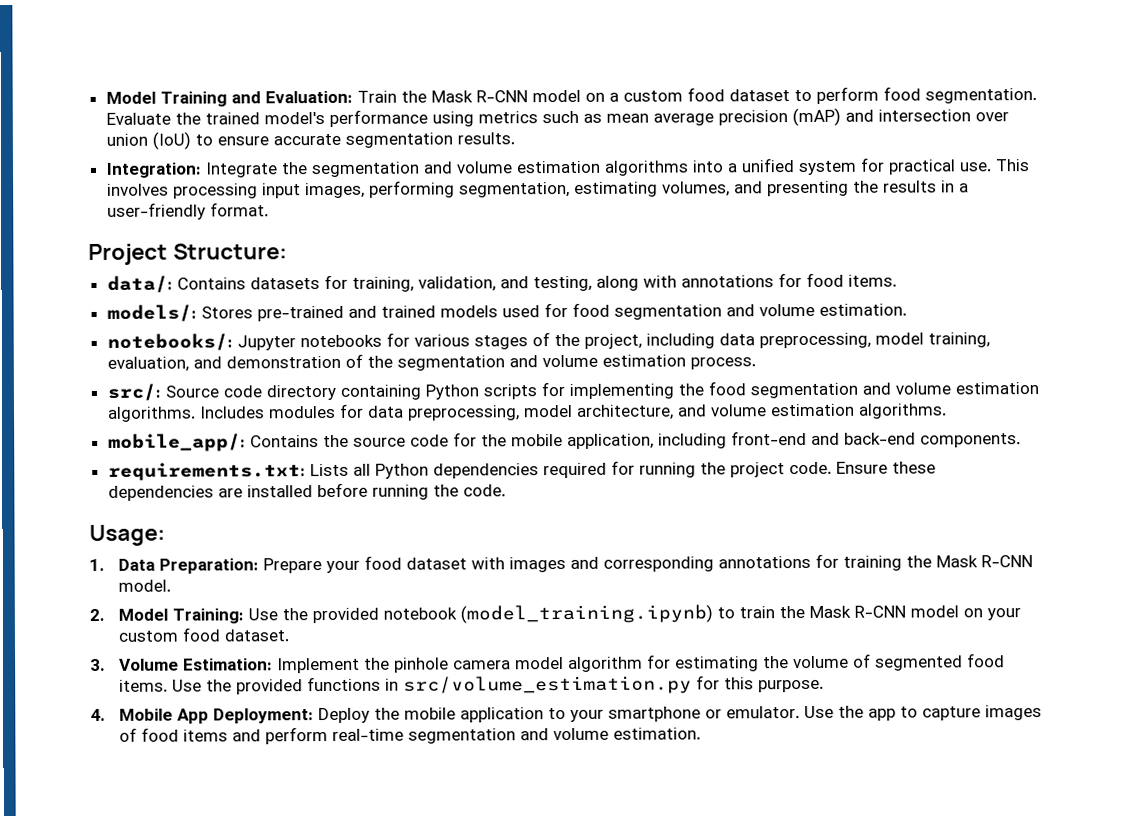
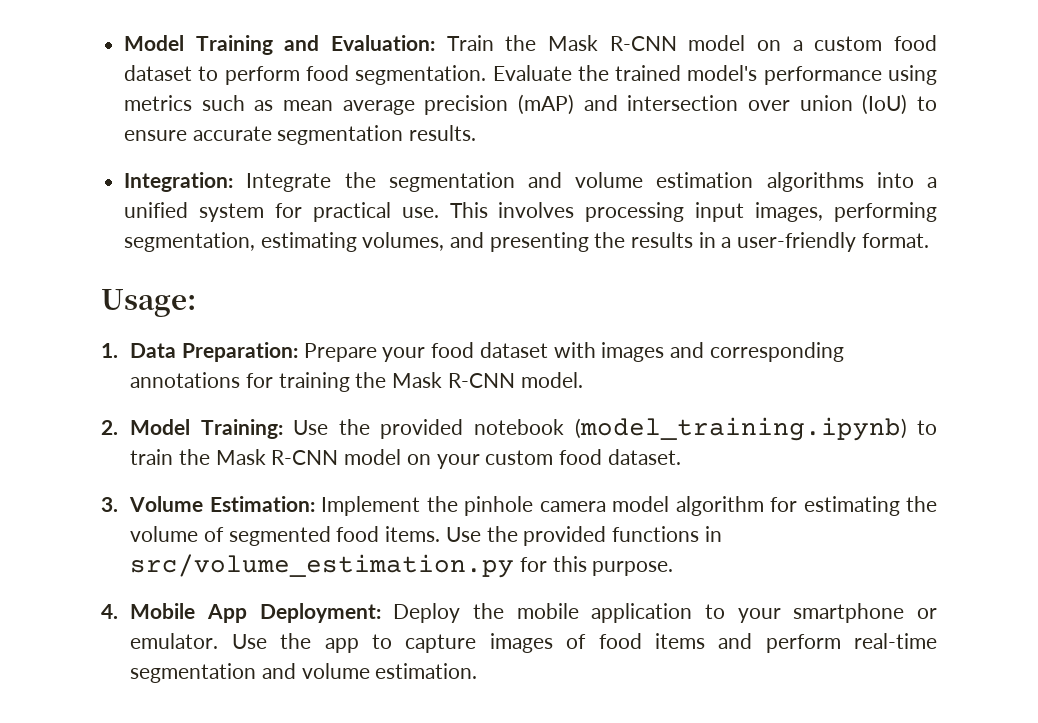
- Project Structure:
- data/: Contains datasets for training, validation, and testing, along with annotations for food items.
- models/: Stores pre-trained and trained models used for food segmentation and volume estimation.
- notebooks/: Jupyter notebooks for various stages of the project, including data preprocessing, model training, evaluation, and demonstration of the segmentation and volume estimation process.
- src/: Source code directory containing Python scripts for implementing the food segmentation and volume estimation algorithms. Includes modules for data preprocessing, model architecture, and volume estimation algorithms.
- mobile_app/: Contains the source code for the mobile application, including front-end and back-end components.
- requirements.txt: Lists all Python dependencies required for running the project code. Ensure these dependencies are installed before running the code.

